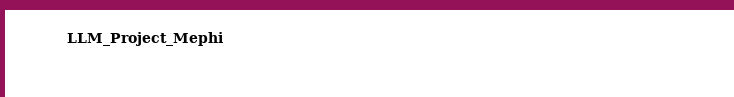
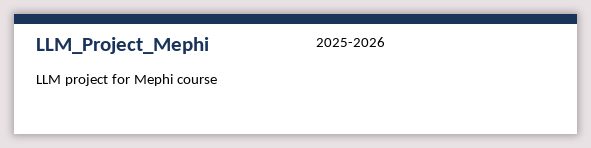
+ LLM project for Mephi course 2025-2026

